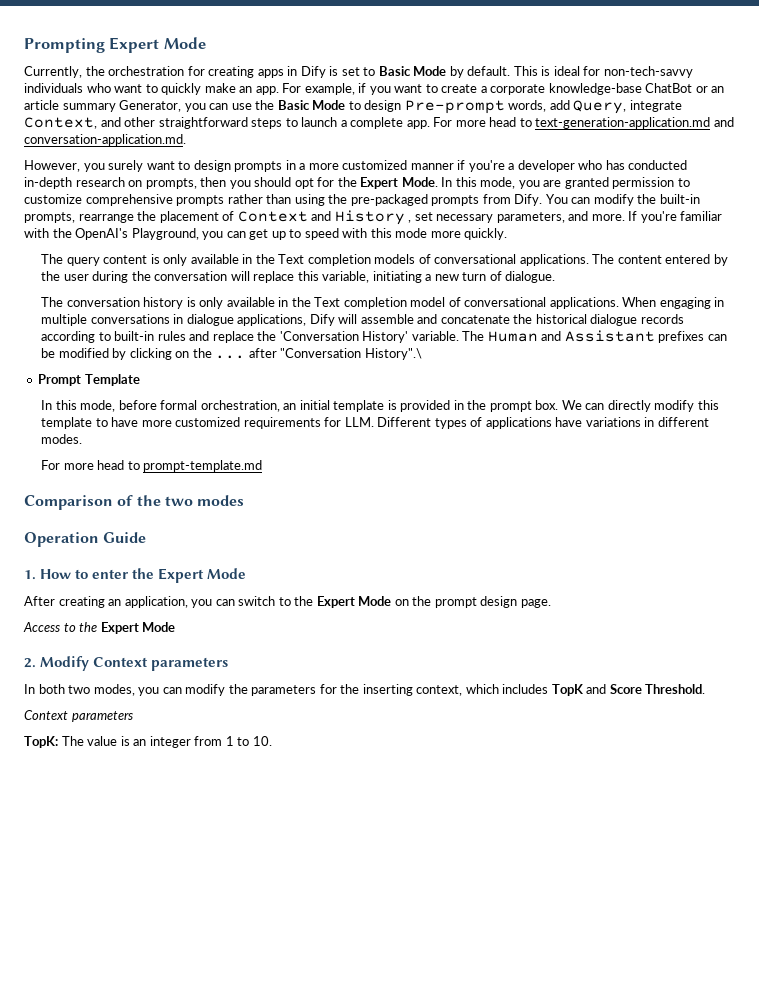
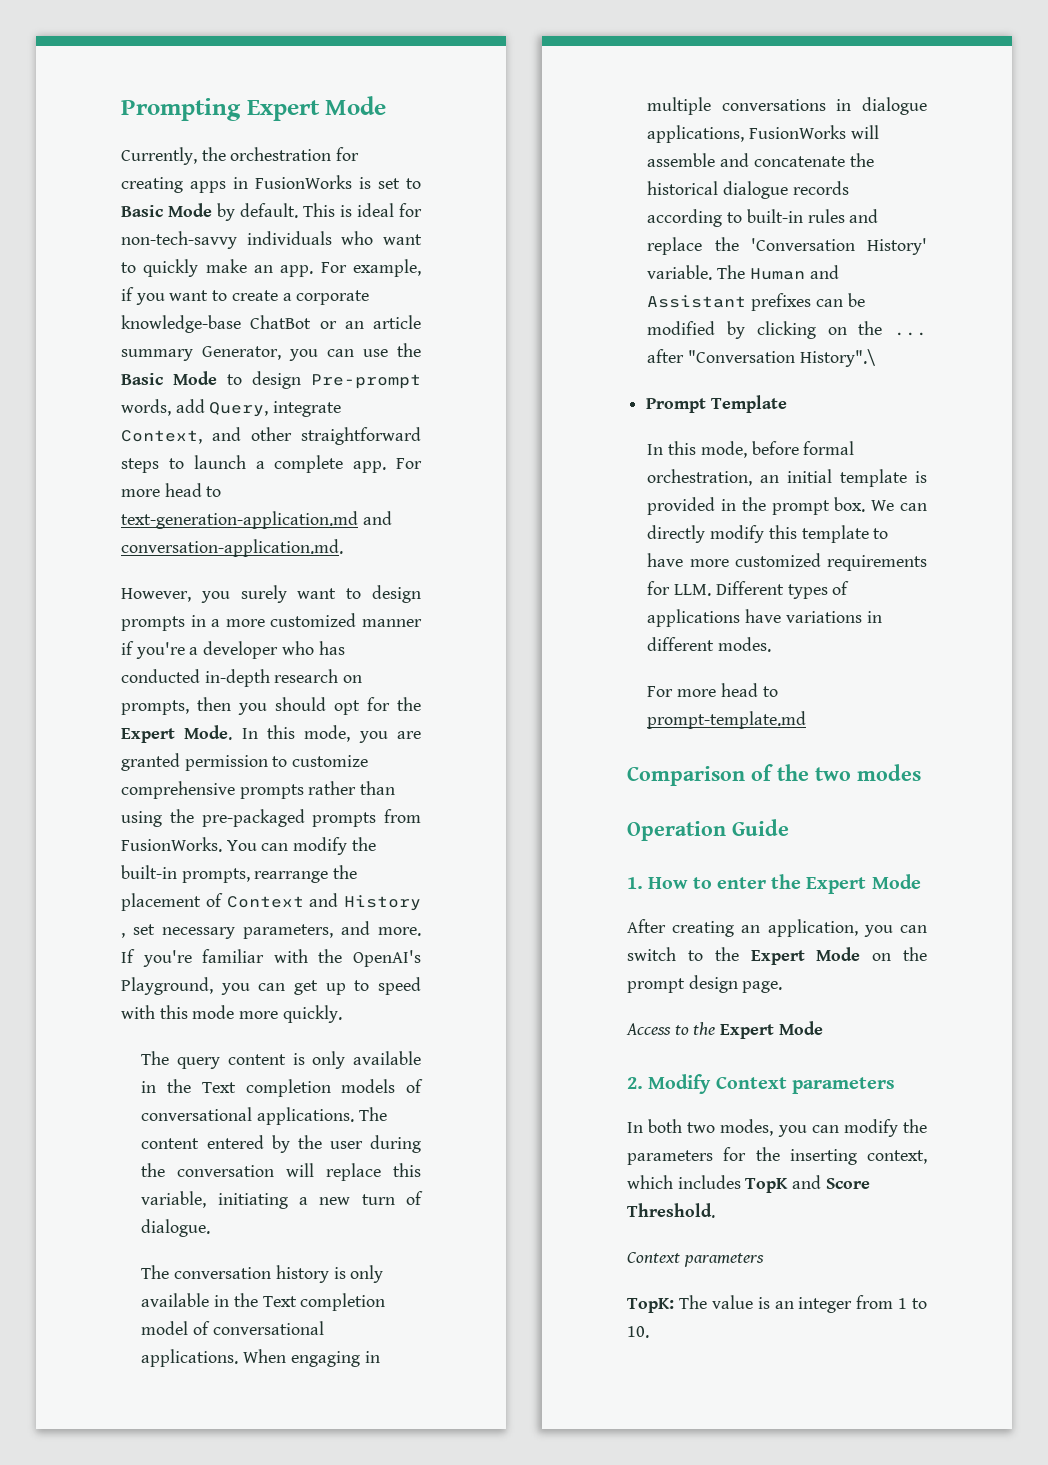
- Currently, the orchestration for creating apps in Dify is set to Basic Mode by default.
+ Currently, the orchestration for creating apps in FusionWorks is set to Basic Mode by default.
- In this mode, you are granted permission to customize comprehensive prompts rather than using the pre-packaged prompts from Dify.
+ In this mode, you are granted permission to customize comprehensive prompts rather than using the pre-packaged prompts from FusionWorks.
- When engaging in multiple conversations in dialogue applications, Dify will assemble and concatenate the historical dialogue records according to built-in rules and replace the 'Conversation History' variable.
+ When engaging in multiple conversations in dialogue applications, FusionWorks will assemble and concatenate the historical dialogue records according to built-in rules and replace the 'Conversation History' variable.

